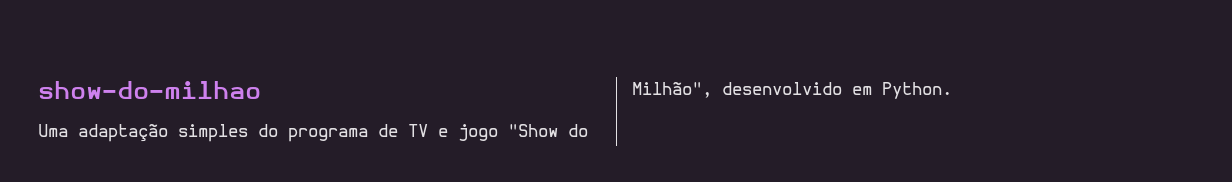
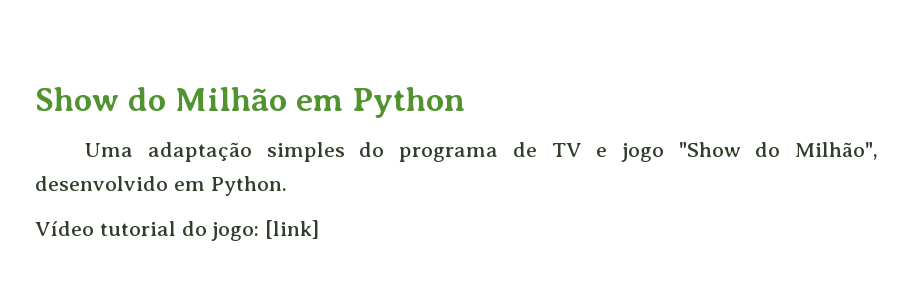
- show-do-milhao
+ Show do Milhão em Python
+ Vídeo tutorial do jogo: [link]

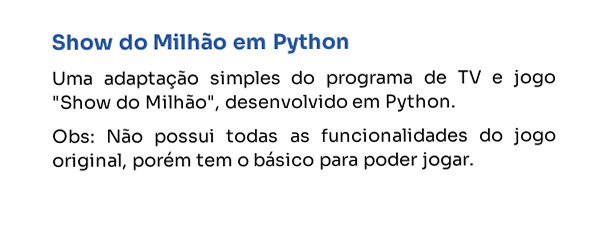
- Vídeo tutorial do jogo: [link]
+ Obs: Não possui todas as funcionalidades do jogo original, porém tem o básico para poder jogar.

